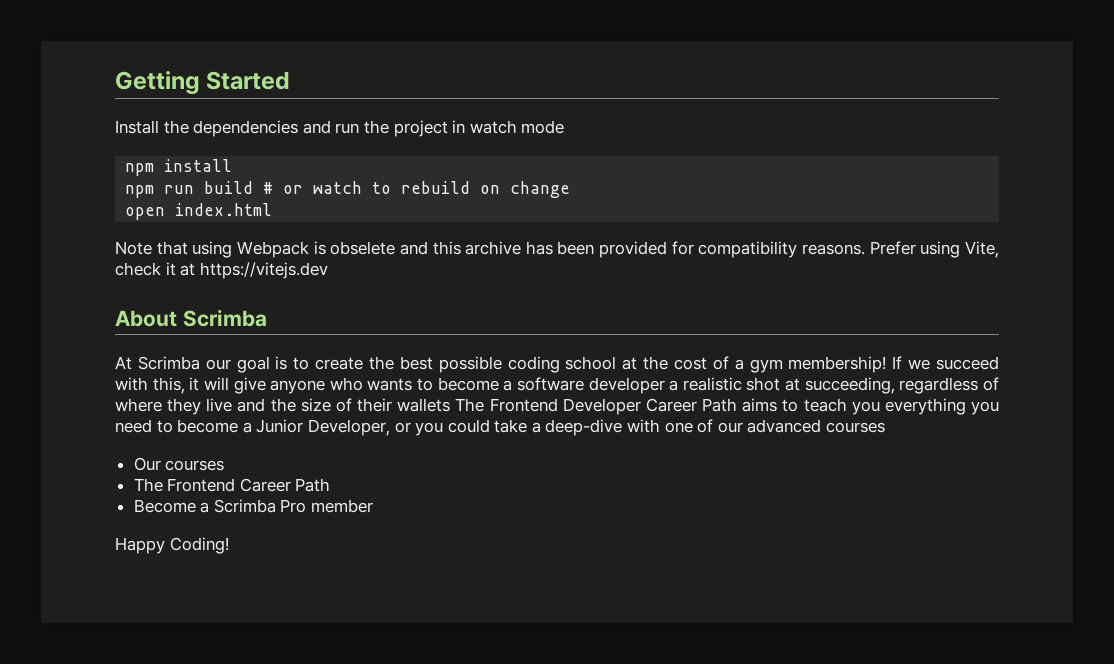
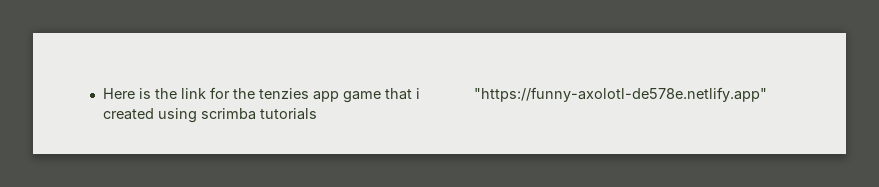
- Getting Started
- Install the dependencies and run the project in watch mode
- npm install
- npm run build # or watch to rebuild on change
- open index.html
- Note that using Webpack is obselete and this archive has been provided for compatibility reasons. Prefer using Vite, check it at https://vitejs.dev
- About Scrimba
- At Scrimba our goal is to create the best possible coding school at the cost of a gym membership! If we succeed with this, it will give anyone who wants to become a software developer a realistic shot at succeeding, regardless of where they live and the size of their wallets The Frontend Developer Career Path aims to teach you everything you need to become a Junior Developer, or you could take a deep-dive with one of our advanced courses
- Our courses
- The Frontend Career Path
- Become a Scrimba Pro member
- Happy Coding!
+ Here is the link for the tenzies app game that i created using scrimba tutorials "https://funny-axolotl-de578e.netlify.app"

